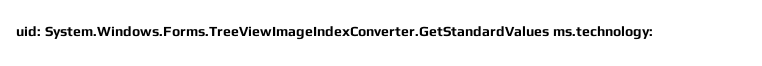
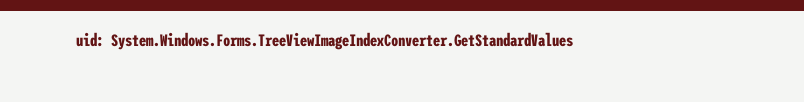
- uid: System.Windows.Forms.TreeViewImageIndexConverter.GetStandardValues ms.technology:
+ uid: System.Windows.Forms.TreeViewImageIndexConverter.GetStandardValues

